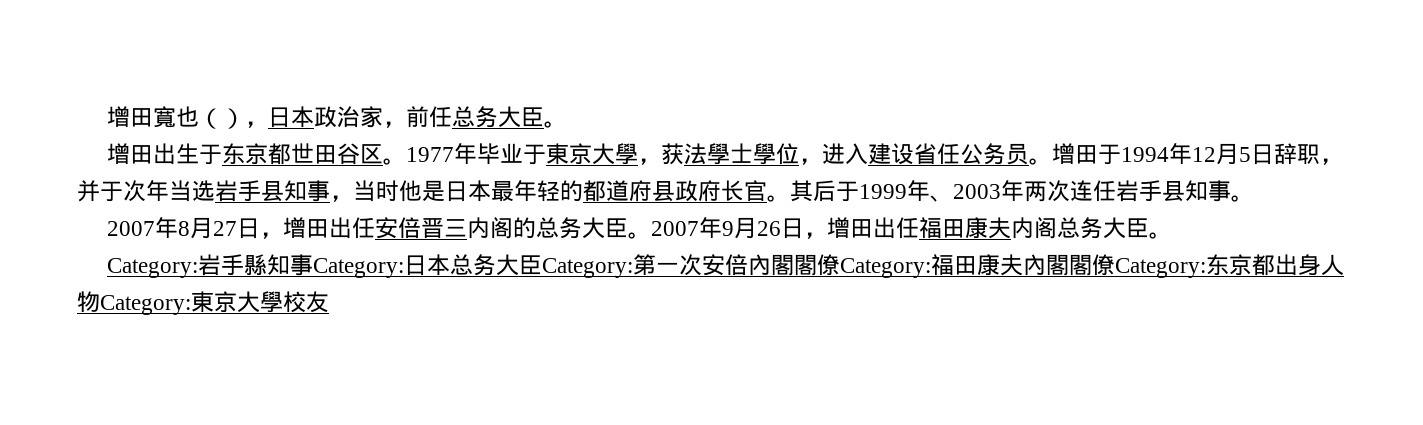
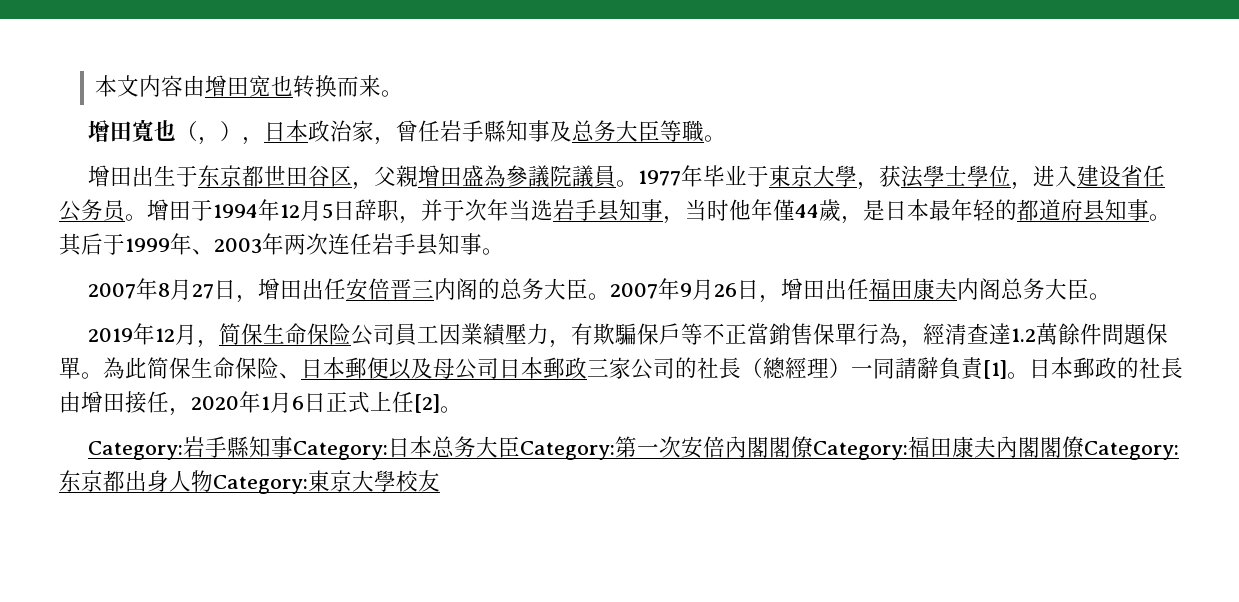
+ 本文内容由增田宽也转换而来。
- 增田寬也（），日本政治家，前任总务大臣。
+ 增田寬也（，），日本政治家，曾任岩手縣知事及总务大臣等職。
- 增田出生于东京都世田谷区。
+ 增田出生于东京都世田谷区，父親增田盛為參議院議員。
- 增田于1994年12月5日辞职，并于次年当选岩手县知事，当时他是日本最年轻的都道府县政府长官。
+ 增田于1994年12月5日辞职，并于次年当选岩手县知事，当时他年僅44歲，是日本最年轻的都道府县知事。
+ 2019年12月，简保生命保险公司員工因業績壓力，有欺騙保戶等不正當銷售保單行為，經清查達1.2萬餘件問題保單。為此简保生命保险、日本郵便以及母公司日本郵政三家公司的社長（總經理）一同請辭負責[1]。日本郵政的社長由增田接任，2020年1月6日正式上任[2]。

